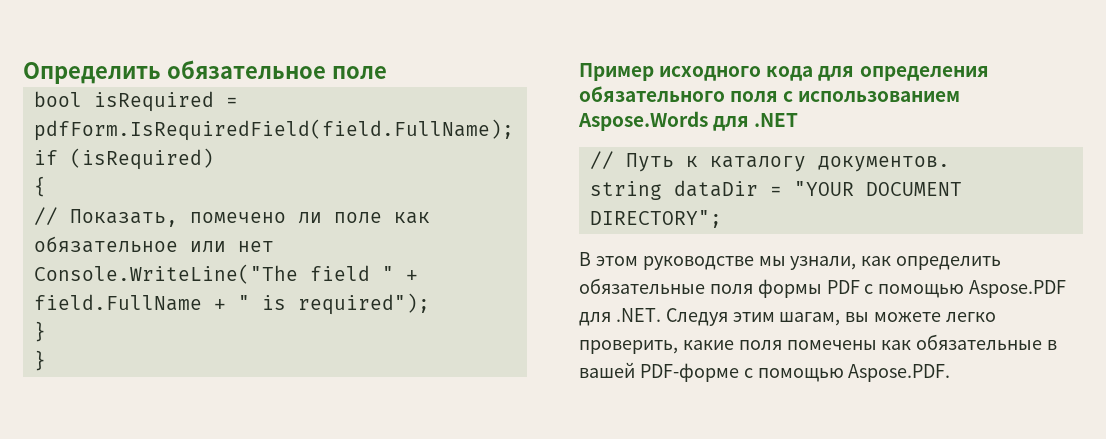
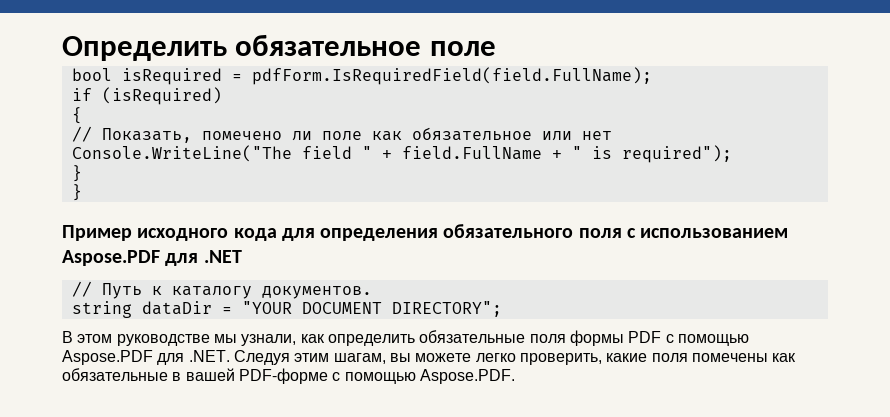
- Пример исходного кода для определения обязательного поля с использованием Aspose.Words для .NET
+ Пример исходного кода для определения обязательного поля с использованием Aspose.PDF для .NET

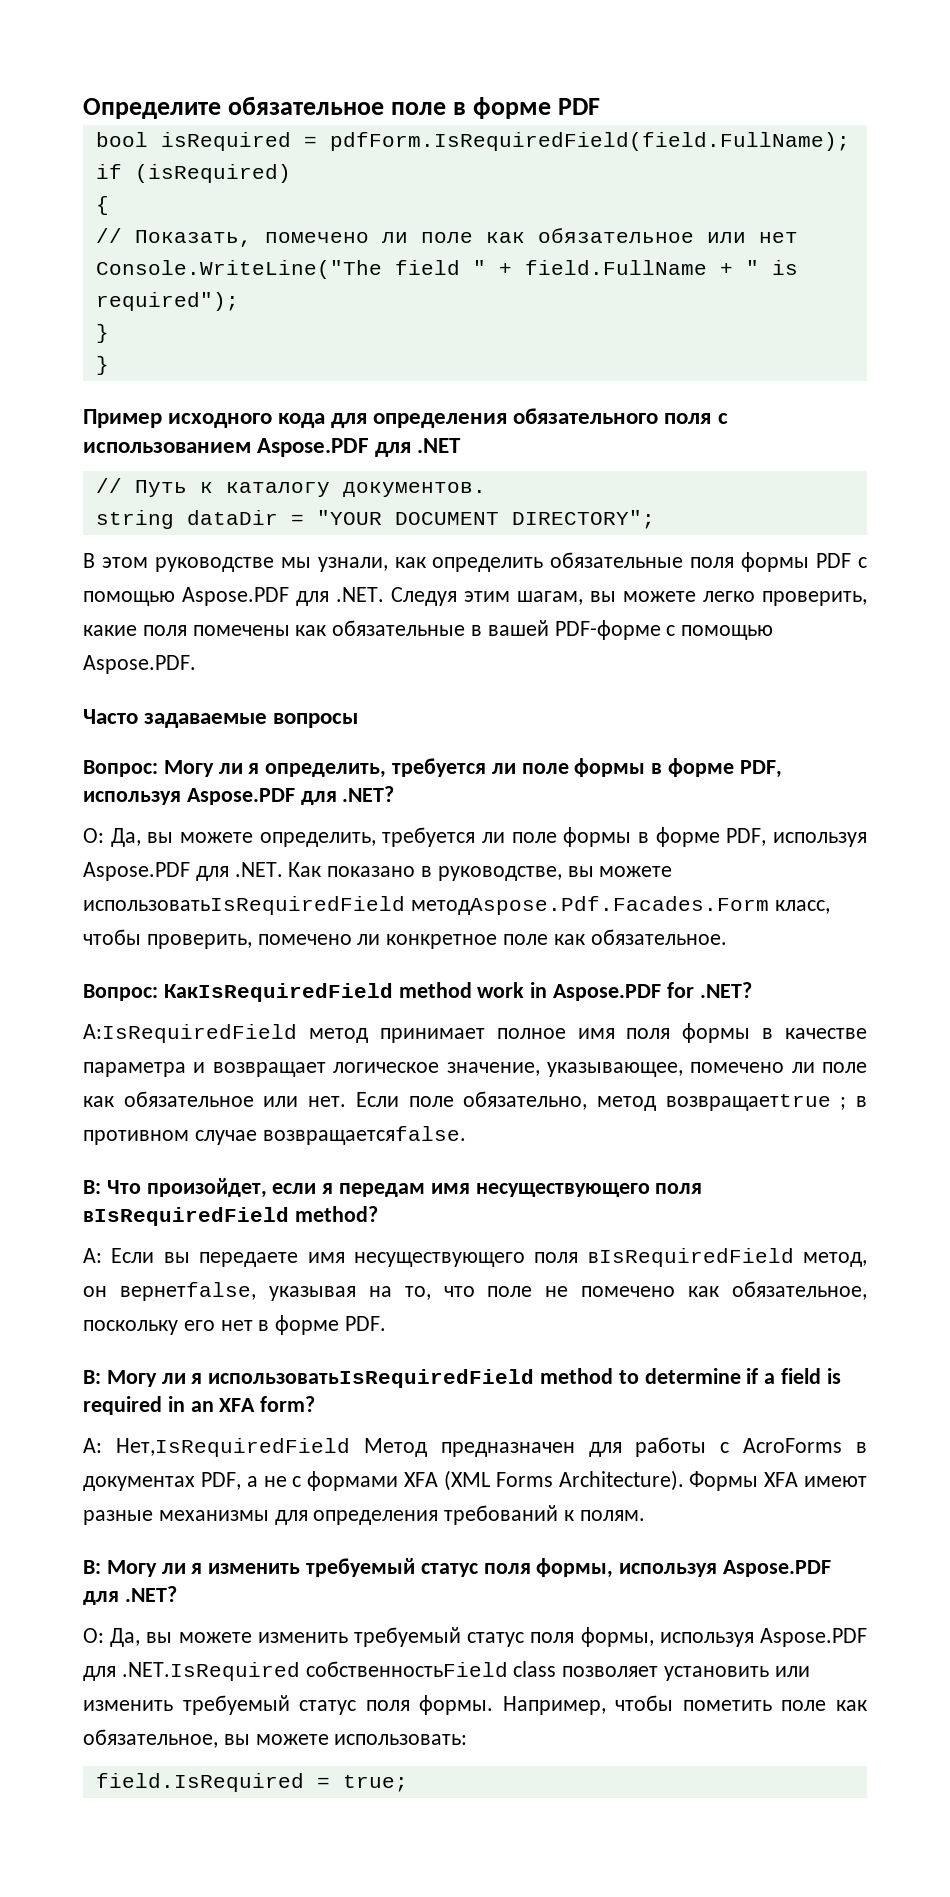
- Определить обязательное поле
+ Определите обязательное поле в форме PDF
+ Часто задаваемые вопросы
+ Вопрос: Могу ли я определить, требуется ли поле формы в форме PDF, используя Aspose.PDF для .NET?
+ О: Да, вы можете определить, требуется ли поле формы в форме PDF, используя Aspose.PDF для .NET. Как показано в руководстве, вы можете использоватьIsRequiredField методAspose.Pdf.Facades.Form класс, чтобы проверить, помечено ли конкретное поле как обязательное.
+ Вопрос: КакIsRequiredField method work in Aspose.PDF for .NET?
+ А:IsRequiredField метод принимает полное имя поля формы в качестве параметра и возвращает логическое значение, указывающее, помечено ли поле как обязательное или нет. Если поле обязательно, метод возвращаетtrue ; в противном случае возвращаетсяfalse.
+ В: Что произойдет, если я передам имя несуществующего поля вIsRequiredField method?
+ A: Если вы передаете имя несуществующего поля вIsRequiredField метод, он вернетfalse, указывая на то, что поле не помечено как обязательное, поскольку его нет в форме PDF.
+ В: Могу ли я использоватьIsRequiredField method to determine if a field is required in an XFA form?
+ А: Нет,IsRequiredField Метод предназначен для работы с AcroForms в документах PDF, а не с формами XFA (XML Forms Architecture). Формы XFA имеют разные механизмы для определения требований к полям.
+ В: Могу ли я изменить требуемый статус поля формы, используя Aspose.PDF для .NET?
+ О: Да, вы можете изменить требуемый статус поля формы, используя Aspose.PDF для .NET.IsRequired собственностьField class позволяет установить или изменить требуемый статус поля формы. Например, чтобы пометить поле как обязательное, вы можете использовать:
+ field.IsRequired = true;

